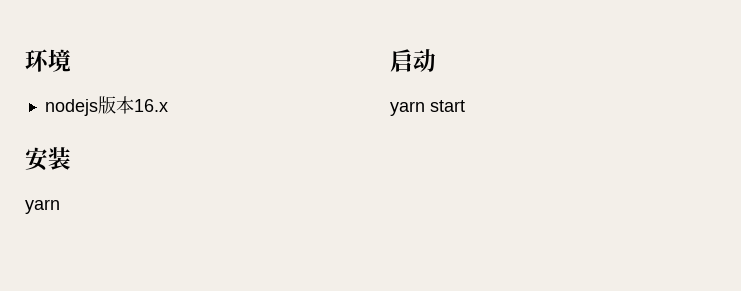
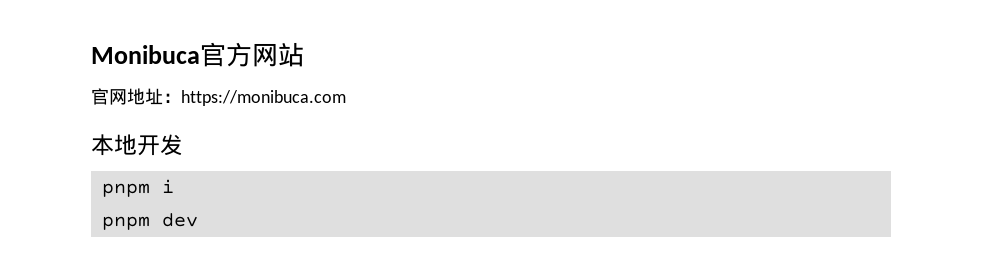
- 环境
- nodejs版本16.x
- 安装
- yarn
- 启动
- yarn start
+ Monibuca官方网站
+ 官网地址：https://monibuca.com
+ 本地开发
+ pnpm i
+ pnpm dev

